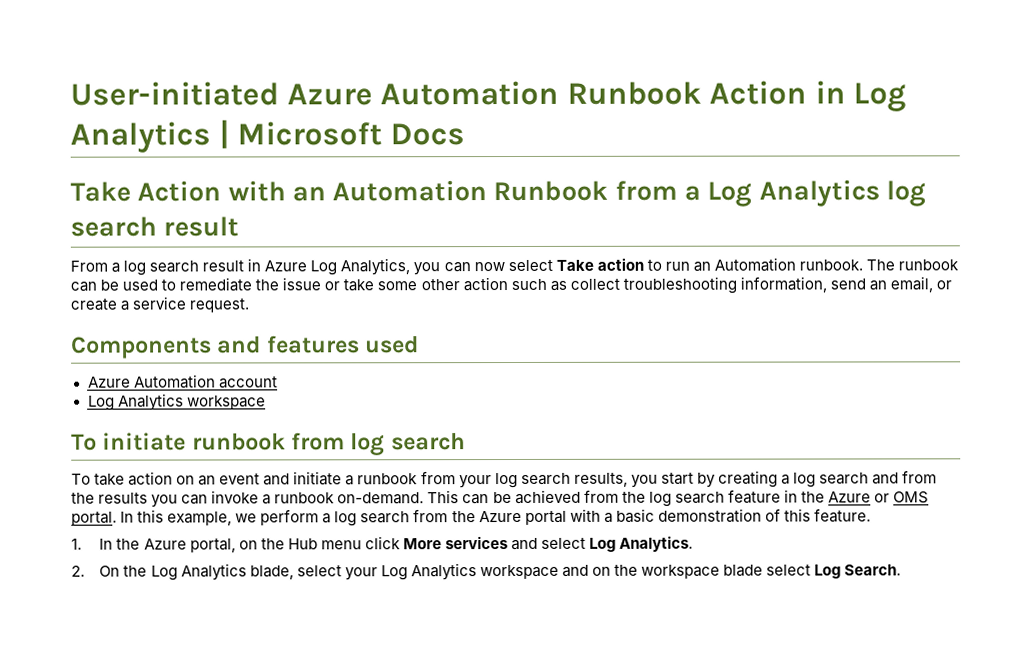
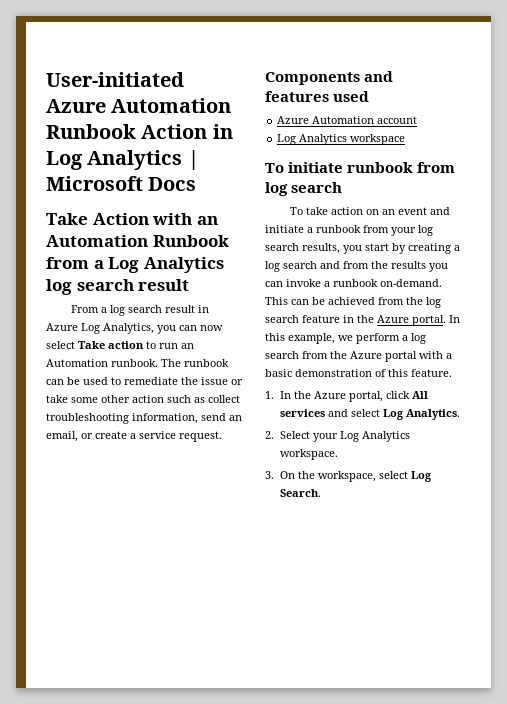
- This can be achieved from the log search feature in the Azure or OMS portal.
+ This can be achieved from the log search feature in the Azure portal.
- 1. In the Azure portal, on the Hub menu click More services and select Log Analytics.
+ 1. In the Azure portal, click All services and select Log Analytics.
- 2. On the Log Analytics blade, select your Log Analytics workspace and on the workspace blade select Log Search.
+ 2. Select your Log Analytics workspace.
+ 3. On the workspace, select Log Search.

